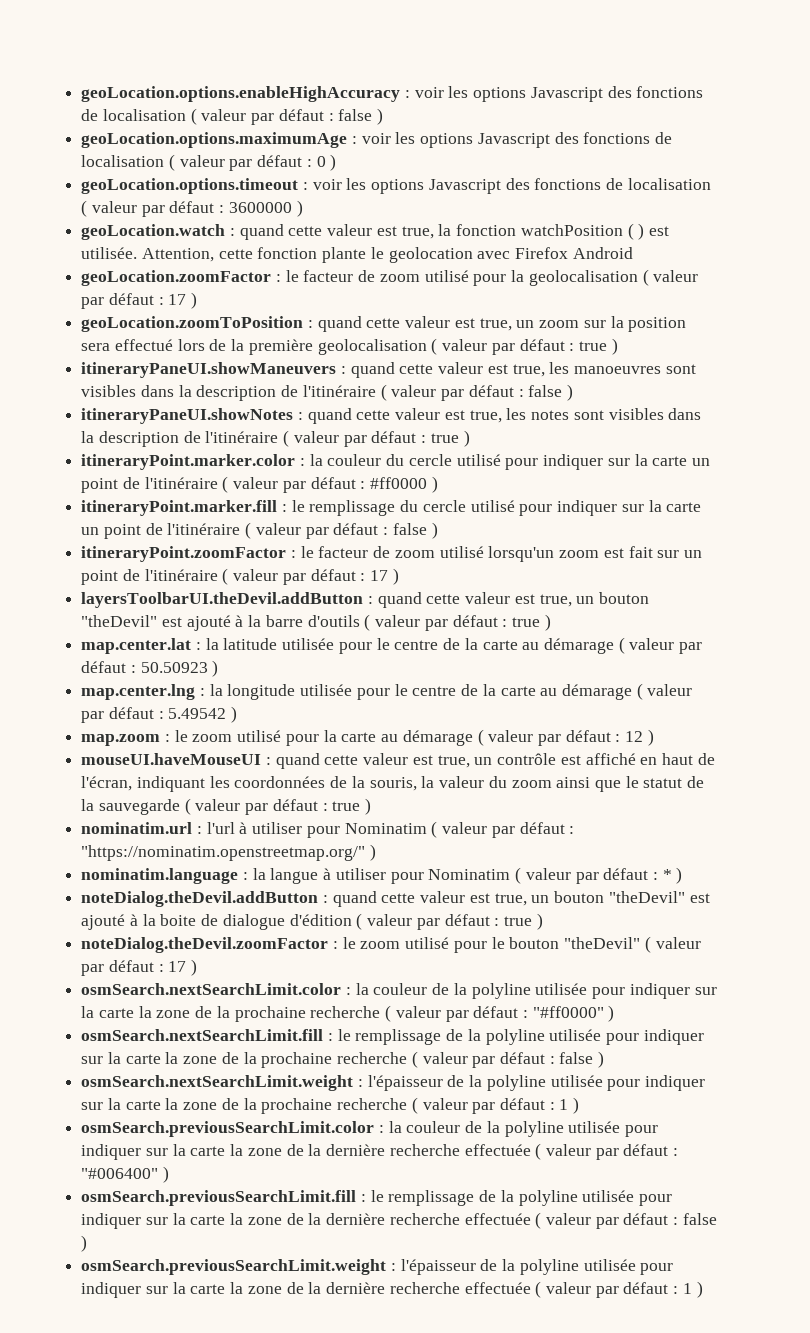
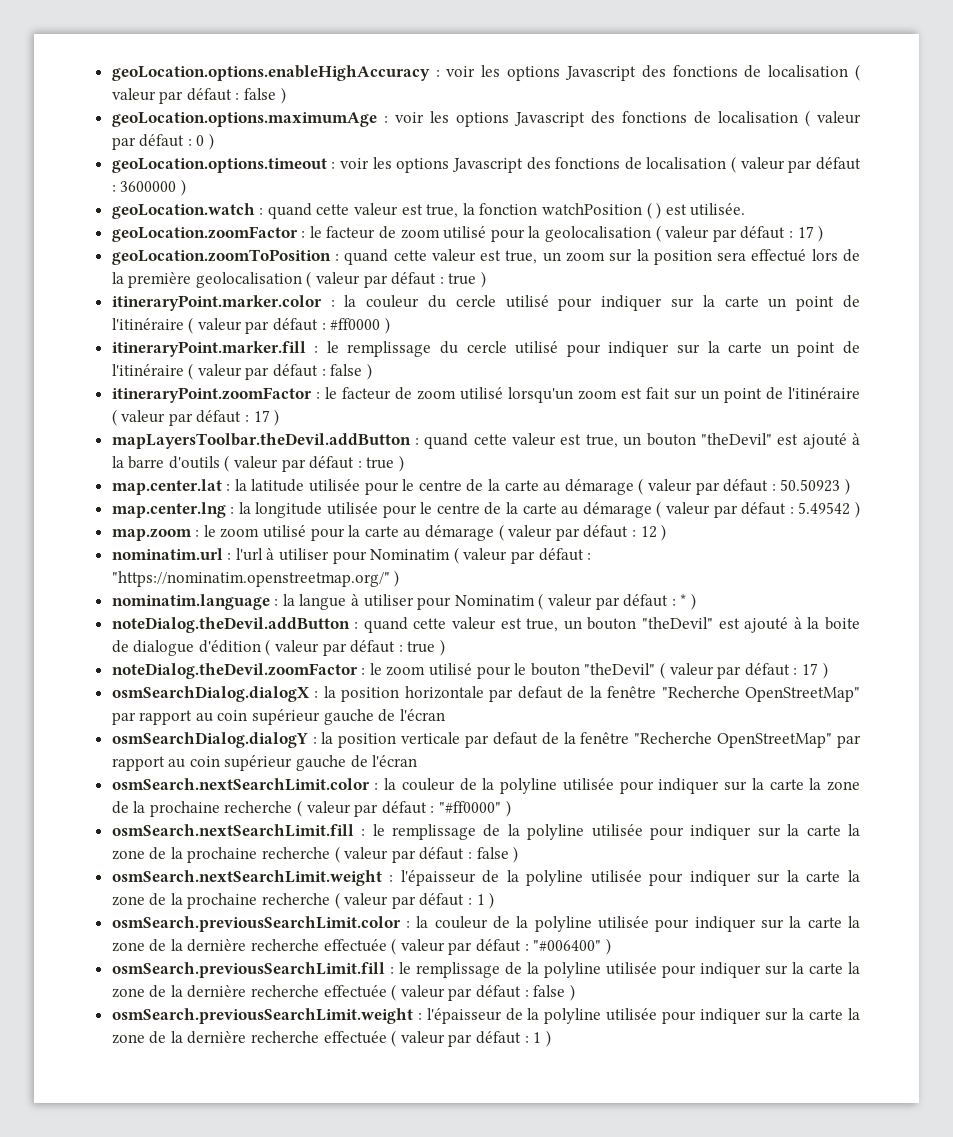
- Attention, cette fonction plante le geolocation avec Firefox Android
- itineraryPaneUI.showManeuvers : quand cette valeur est true, les manoeuvres sont visibles dans la description de l'itinéraire ( valeur par défaut : false )
- itineraryPaneUI.showNotes : quand cette valeur est true, les notes sont visibles dans la description de l'itinéraire ( valeur par défaut : true )
- layersToolbarUI.theDevil.addButton : quand cette valeur est true, un bouton "theDevil" est ajouté à la barre d'outils ( valeur par défaut : true )
+ mapLayersToolbar.theDevil.addButton : quand cette valeur est true, un bouton "theDevil" est ajouté à la barre d'outils ( valeur par défaut : true )
- mouseUI.haveMouseUI : quand cette valeur est true, un contrôle est affiché en haut de l'écran, indiquant les coordonnées de la souris, la valeur du zoom ainsi que le statut de la sauvegarde ( valeur par défaut : true )
+ osmSearchDialog.dialogX : la position horizontale par defaut de la fenêtre "Recherche OpenStreetMap" par rapport au coin supérieur gauche de l'écran
+ osmSearchDialog.dialogY : la position verticale par defaut de la fenêtre "Recherche OpenStreetMap" par rapport au coin supérieur gauche de l'écran

